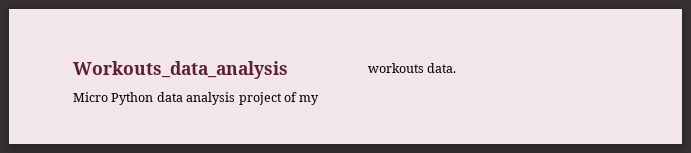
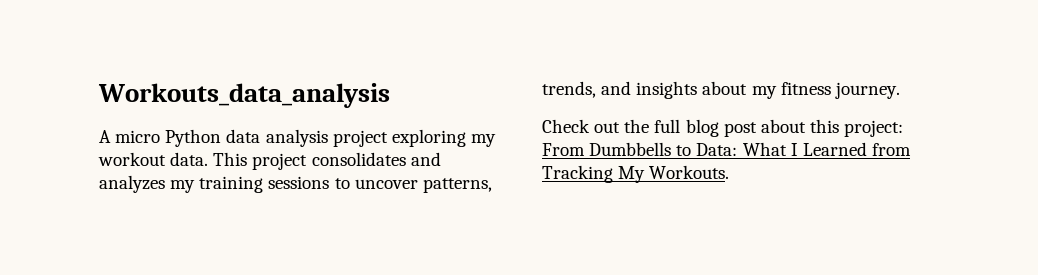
- Micro Python data analysis project of my workouts data.
+ A micro Python data analysis project exploring my workout data. This project consolidates and analyzes my training sessions to uncover patterns, trends, and insights about my fitness journey.
+ Check out the full blog post about this project: From Dumbbells to Data: What I Learned from Tracking My Workouts.

